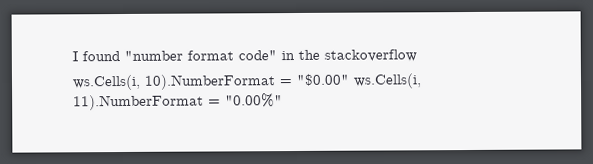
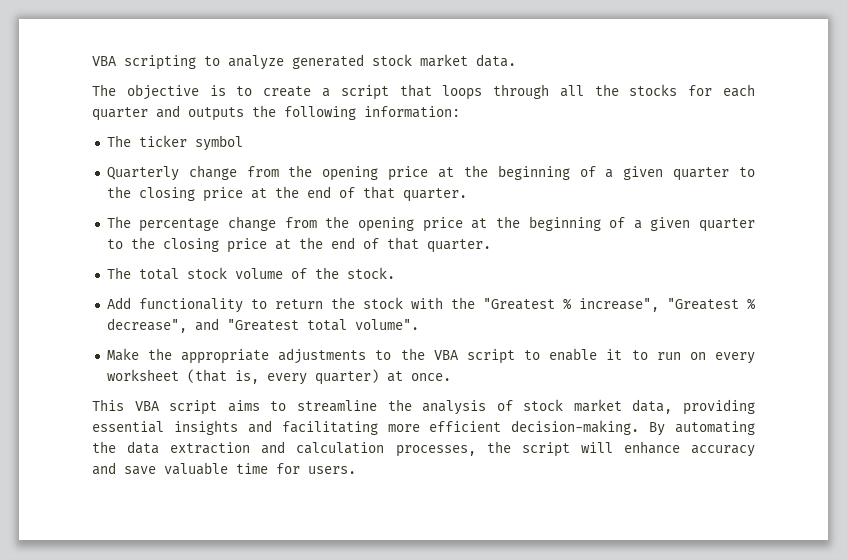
- I found "number format code" in the stackoverflow
- ws.Cells(i, 10).NumberFormat = "$0.00" ws.Cells(i, 11).NumberFormat = "0.00%"
+ VBA scripting to analyze generated stock market data.
+ The objective is to create a script that loops through all the stocks for each quarter and outputs the following information:
+ The ticker symbol
+ Quarterly change from the opening price at the beginning of a given quarter to the closing price at the end of that quarter.
+ The percentage change from the opening price at the beginning of a given quarter to the closing price at the end of that quarter.
+ The total stock volume of the stock.
+ Add functionality to return the stock with the "Greatest % increase", "Greatest % decrease", and "Greatest total volume".
+ Make the appropriate adjustments to the VBA script to enable it to run on every worksheet (that is, every quarter) at once.
+ This VBA script aims to streamline the analysis of stock market data, providing essential insights and facilitating more efficient decision-making. By automating the data extraction and calculation processes, the script will enhance accuracy and save valuable time for users.

